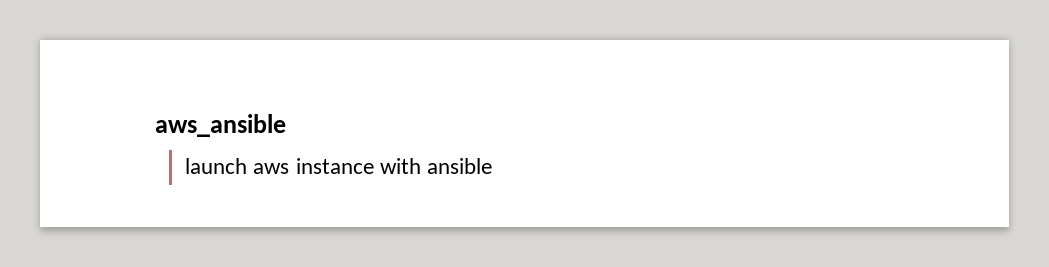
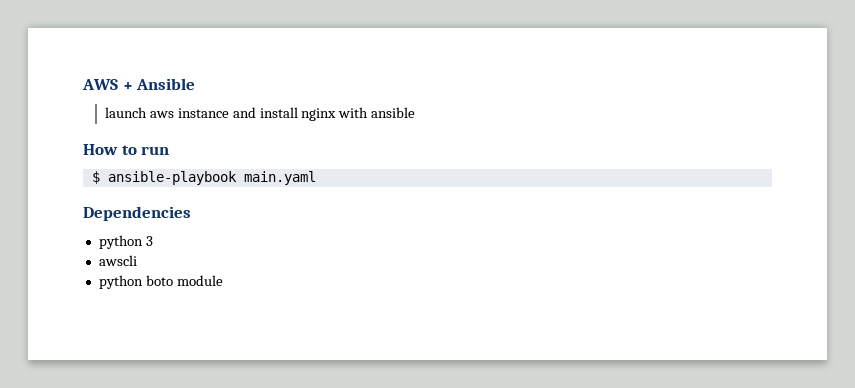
- aws_ansible
+ AWS + Ansible
- launch aws instance with ansible
+ launch aws instance and install nginx with ansible
+ How to run
+ $ ansible-playbook main.yaml
+ Dependencies
+ python 3
+ awscli
+ python boto module

